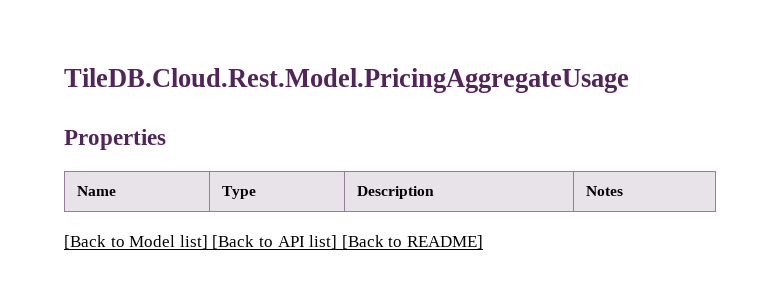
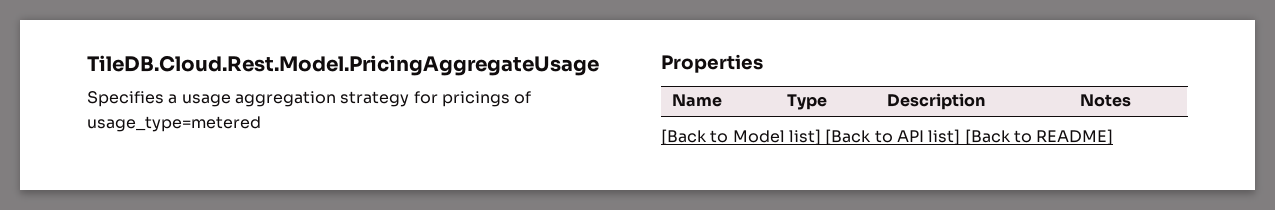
+ Specifies a usage aggregation strategy for pricings of usage_type=metered

